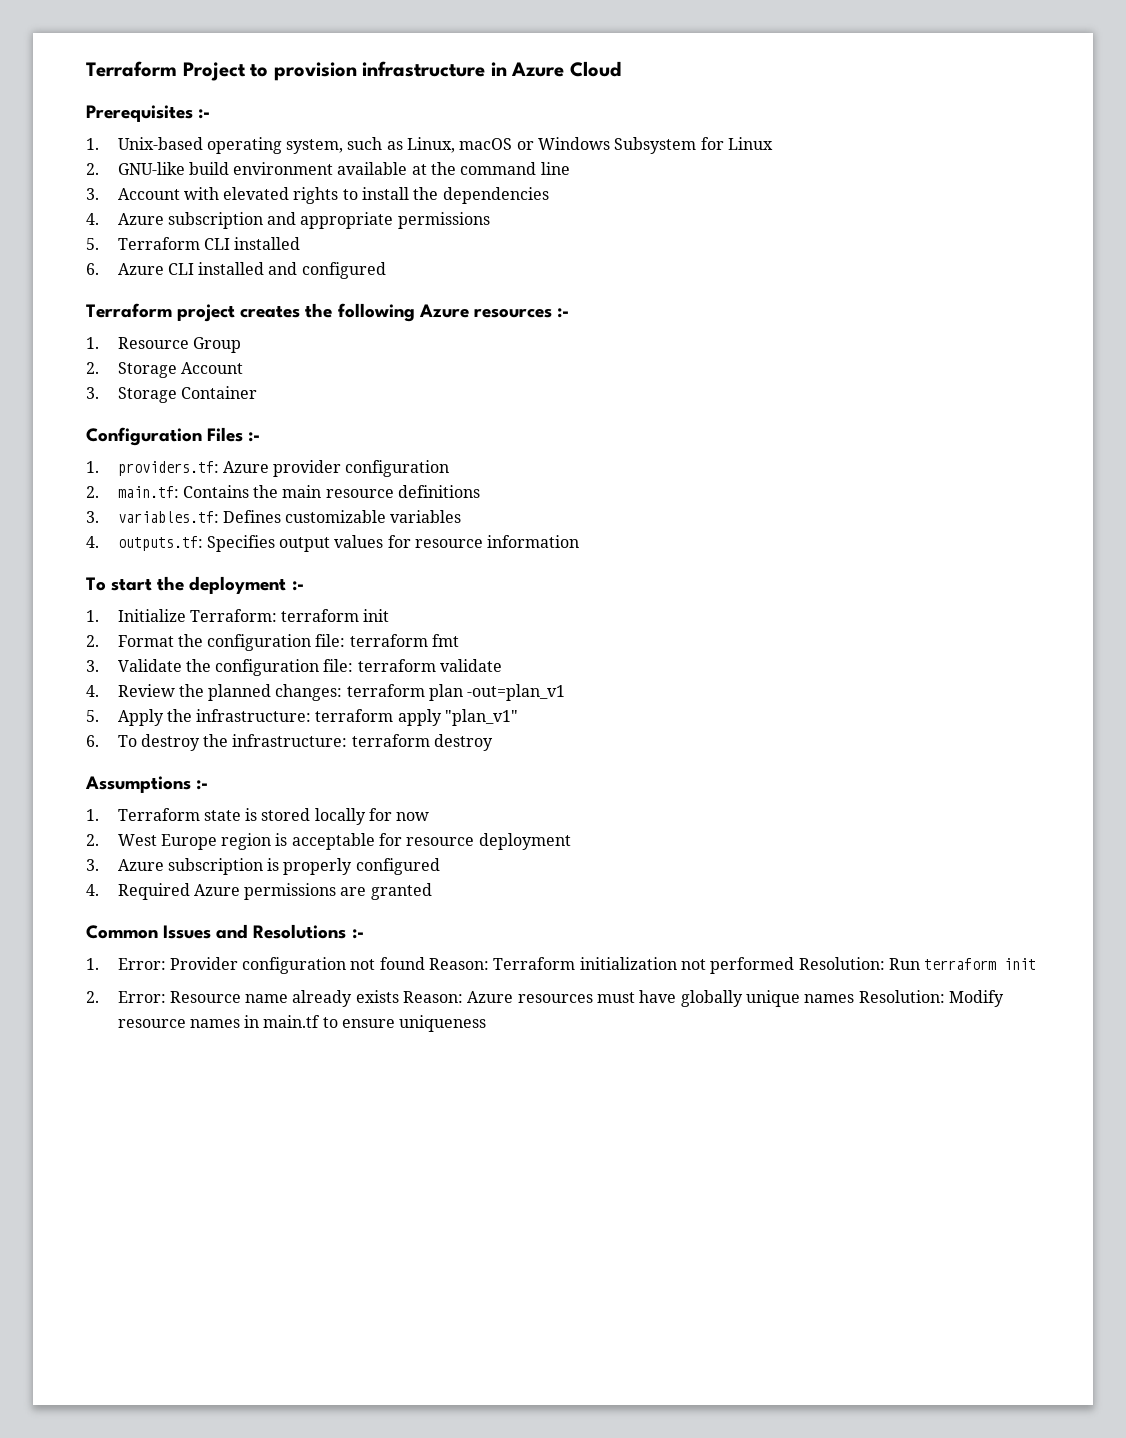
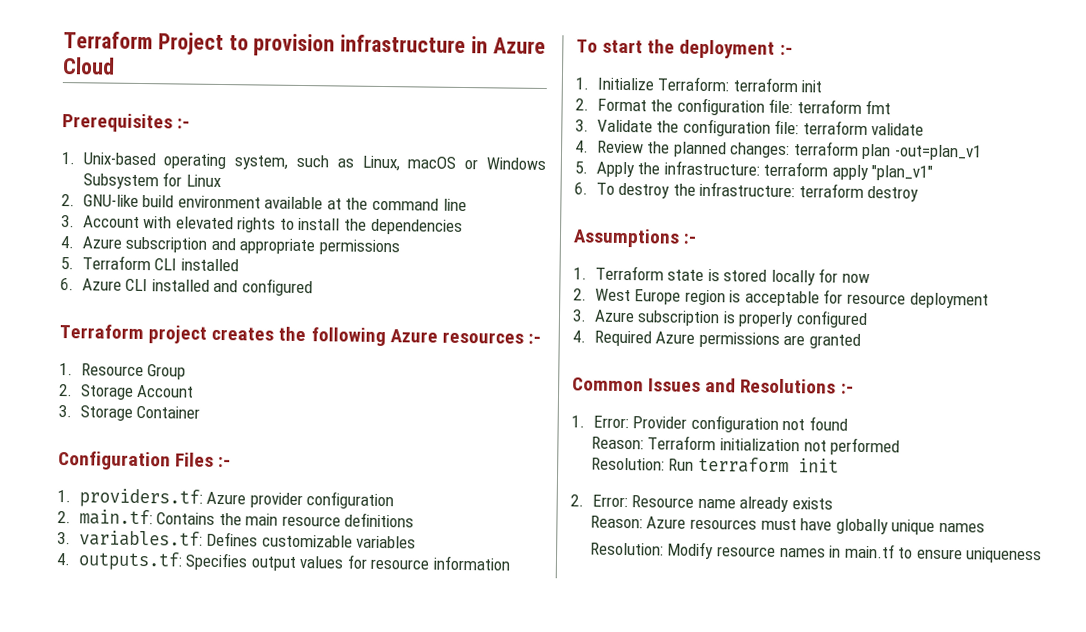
- 1. Error: Provider configuration not found Reason: Terraform initialization not performed Resolution: Run terraform init
+ 1. Error: Provider configuration not found
+ Reason: Terraform initialization not performed
+ Resolution: Run terraform init
- 2. Error: Resource name already exists Reason: Azure resources must have globally unique names Resolution: Modify resource names in main.tf to ensure uniqueness
+ 2. Error: Resource name already exists
+ Reason: Azure resources must have globally unique names
+ Resolution: Modify resource names in main.tf to ensure uniqueness

